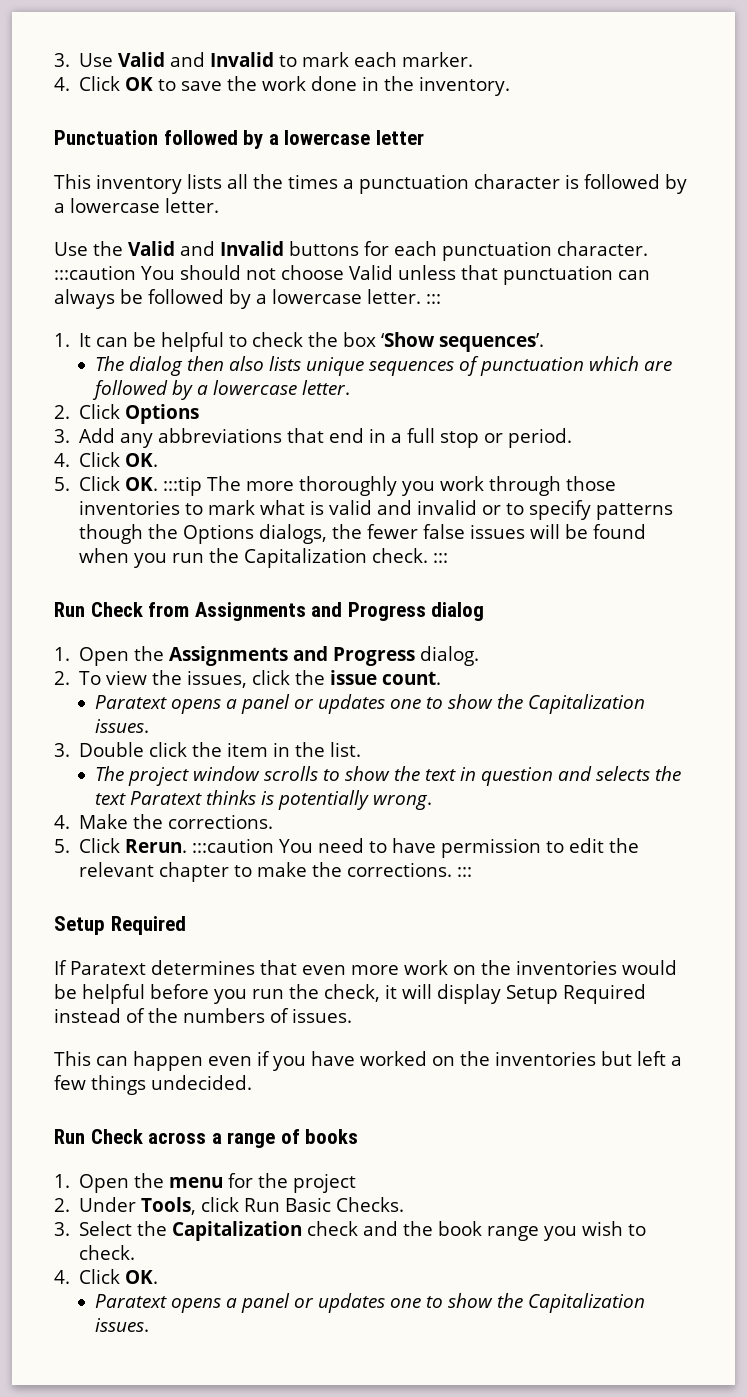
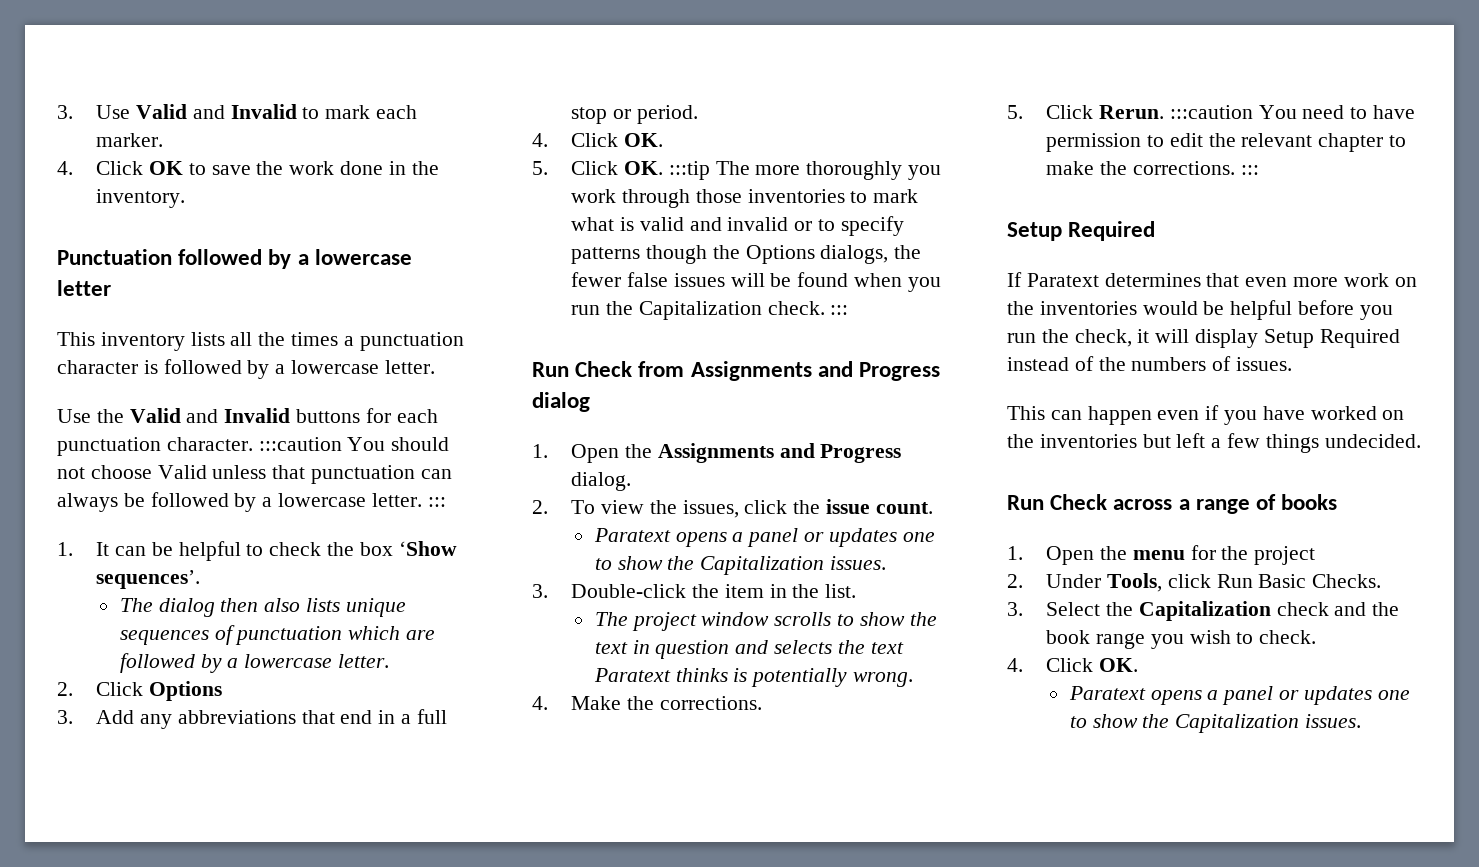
- 3. Double click the item in the list.
+ 3. Double-click the item in the list.

